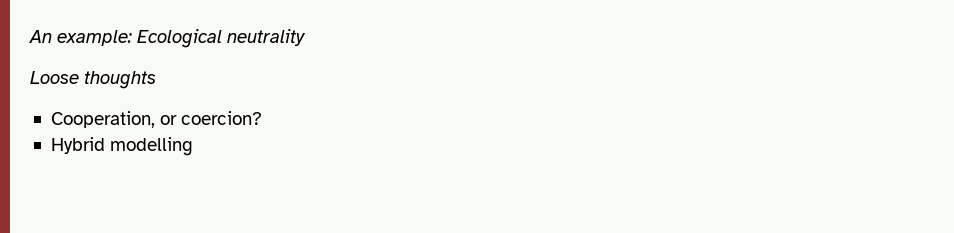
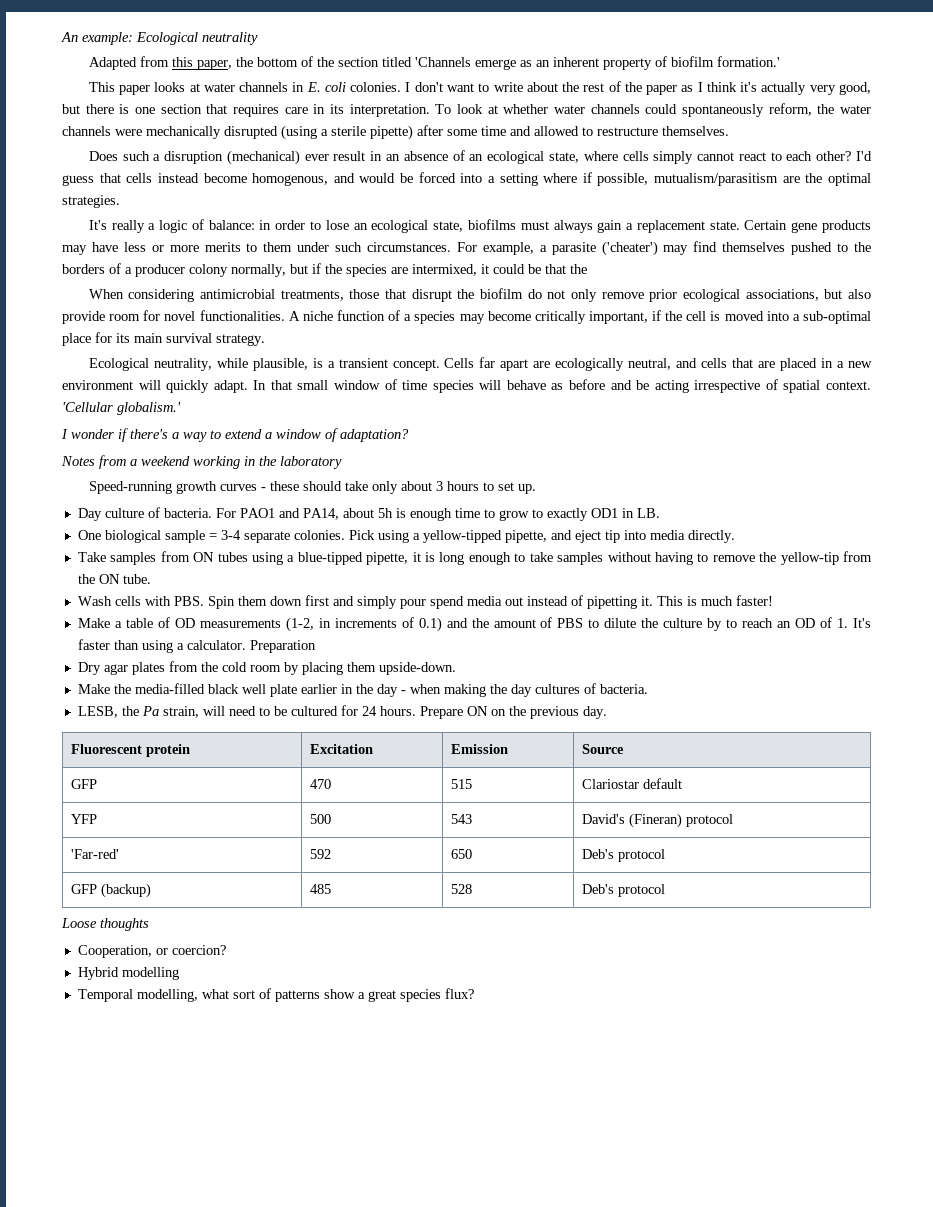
+ Adapted from this paper, the bottom of the section titled 'Channels emerge as an inherent property of biofilm formation.'
+ This paper looks at water channels in E. coli colonies. I don't want to write about the rest of the paper as I think it's actually very good, but there is one section that requires care in its interpretation. To look at whether water channels could spontaneously reform, the water channels were mechanically disrupted (using a sterile pipette) after some time and allowed to restructure themselves.
+ Does such a disruption (mechanical) ever result in an absence of an ecological state, where cells simply cannot react to each other? I'd guess that cells instead become homogenous, and would be forced into a setting where if possible, mutualism/parasitism are the optimal strategies.
+ It's really a logic of balance: in order to lose an ecological state, biofilms must always gain a replacement state. Certain gene products may have less or more merits to them under such circumstances. For example, a parasite ('cheater') may find themselves pushed to the borders of a producer colony normally, but if the species are intermixed, it could be that the
+ When considering antimicrobial treatments, those that disrupt the biofilm do not only remove prior ecological associations, but also provide room for novel functionalities. A niche function of a species may become critically important, if the cell is moved into a sub-optimal place for its main survival strategy.
+ Ecological neutrality, while plausible, is a transient concept. Cells far apart are ecologically neutral, and cells that are placed in a new environment will quickly adapt. In that small window of time species will behave as before and be acting irrespective of spatial context. 'Cellular globalism.'
+ I wonder if there's a way to extend a window of adaptation?
+ Notes from a weekend working in the laboratory
+ Speed-running growth curves - these should take only about 3 hours to set up.
+ Day culture of bacteria. For PAO1 and PA14, about 5h is enough time to grow to exactly OD1 in LB.
+ One biological sample = 3-4 separate colonies. Pick using a yellow-tipped pipette, and eject tip into media directly.
+ Take samples from ON tubes using a blue-tipped pipette, it is long enough to take samples without having to remove the yellow-tip from the ON tube.
+ Wash cells with PBS. Spin them down first and simply pour spend media out instead of pipetting it. This is much faster!
+ Make a table of OD measurements (1-2, in increments of 0.1) and the amount of PBS to dilute the culture by to reach an OD of 1. It's faster than using a calculator. Preparation
+ Dry agar plates from the cold room by placing them upside-down.
+ Make the media-filled black well plate earlier in the day - when making the day cultures of bacteria.
+ LESB, the Pa strain, will need to be cultured for 24 hours. Prepare ON on the previous day.
+ Fluorescent protein | Excitation | Emission | Source
+ GFP | 470 | 515 | Clariostar default
+ YFP | 500 | 543 | David's (Fineran) protocol
+ 'Far-red' | 592 | 650 | Deb's protocol
+ GFP (backup) | 485 | 528 | Deb's protocol
+ Temporal modelling, what sort of patterns show a great species flux?

